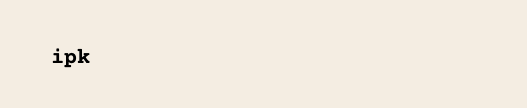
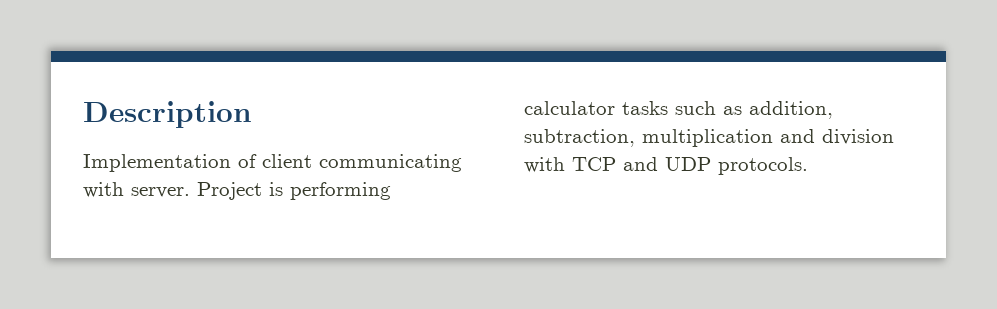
- ipk
+ Description
+ Implementation of client communicating with server. Project is performing calculator tasks such as addition, subtraction, multiplication and division with TCP and UDP protocols.

